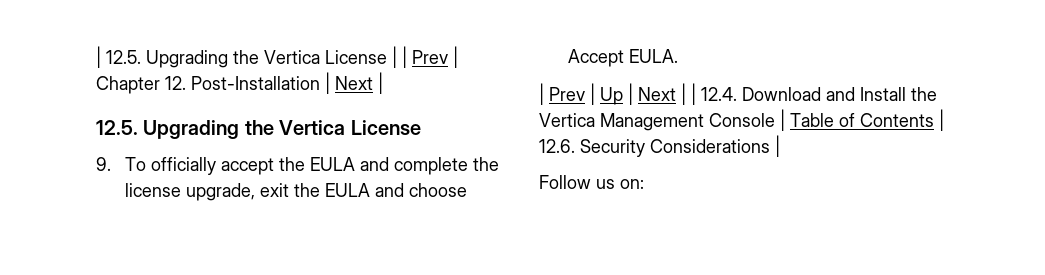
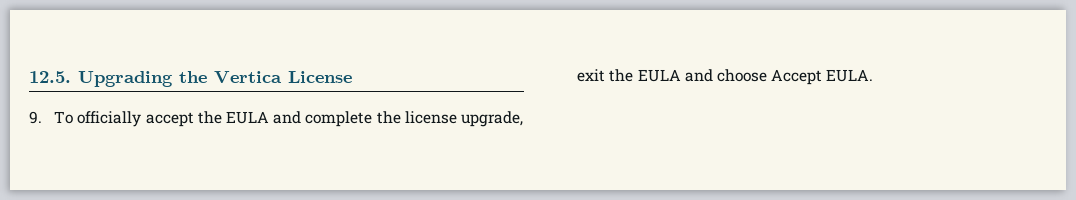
- | 12.5. Upgrading the Vertica License | | Prev | Chapter 12. Post-Installation | Next |
- | Prev | Up | Next | | 12.4. Download and Install the Vertica Management Console | Table of Contents | 12.6. Security Considerations |
- Follow us on:

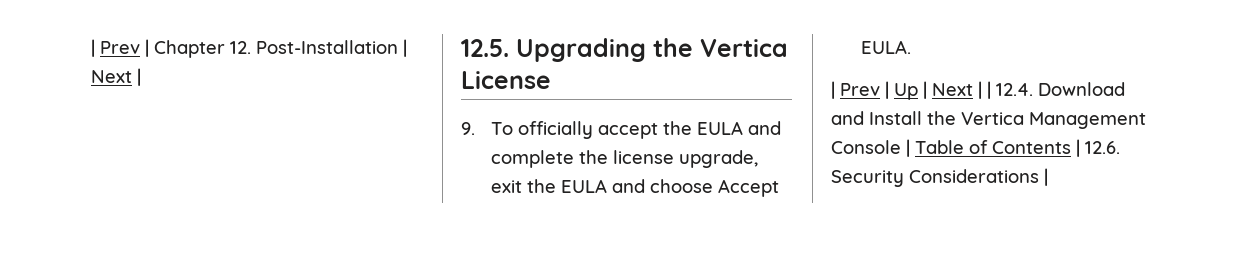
+ | Prev | Chapter 12. Post-Installation | Next |
+ | Prev | Up | Next | | 12.4. Download and Install the Vertica Management Console | Table of Contents | 12.6. Security Considerations |

